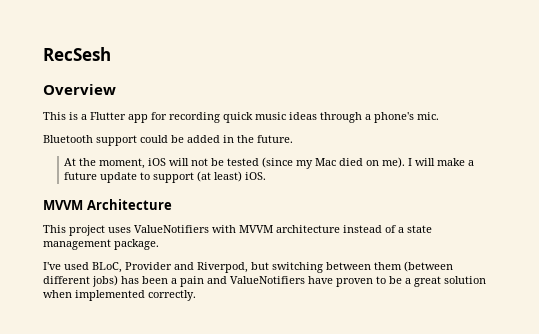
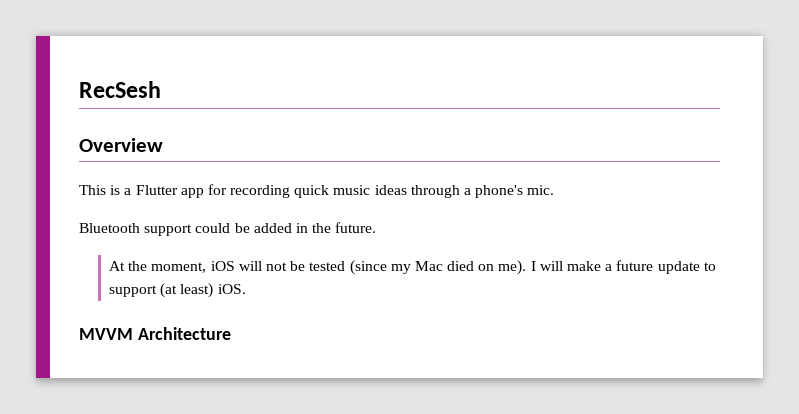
- This project uses ValueNotifiers with MVVM architecture instead of a state management package.
- I've used BLoC, Provider and Riverpod, but switching between them (between different jobs) has been a pain and ValueNotifiers have proven to be a great solution when implemented correctly.

